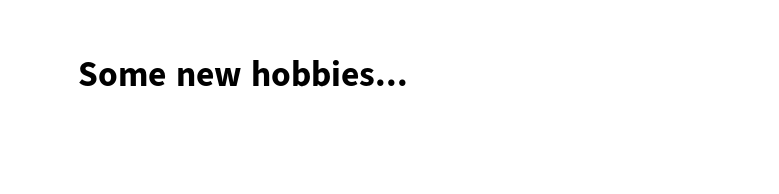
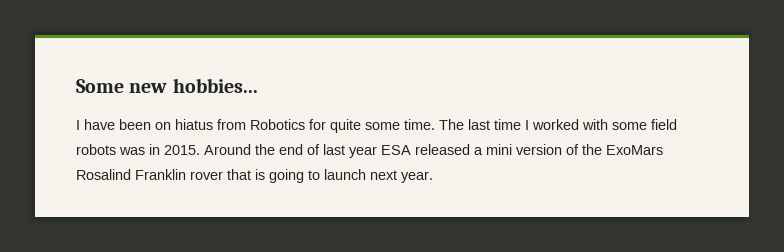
+ I have been on hiatus from Robotics for quite some time. The last time I worked with some field robots was in 2015. Around the end of last year ESA released a mini version of the ExoMars Rosalind Franklin rover that is going to launch next year.

